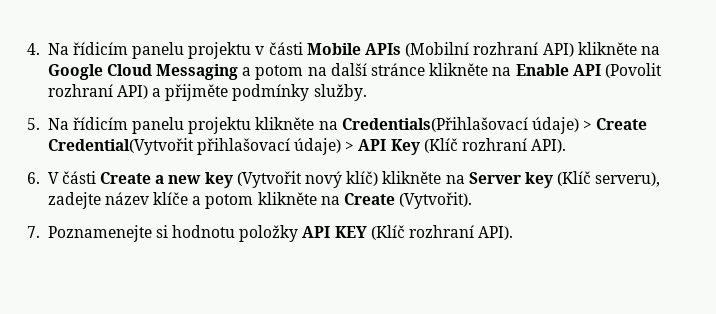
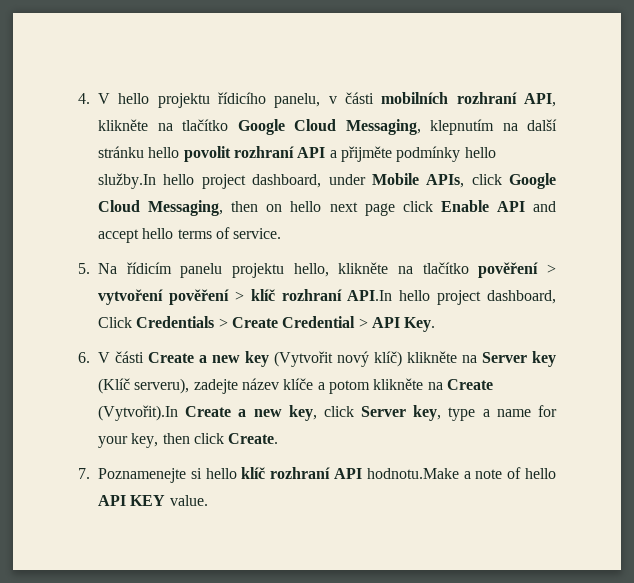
- 4. Na řídicím panelu projektu v části Mobile APIs (Mobilní rozhraní API) klikněte na Google Cloud Messaging a potom na další stránce klikněte na Enable API (Povolit rozhraní API) a přijměte podmínky služby.
+ 4. V hello projektu řídicího panelu, v části mobilních rozhraní API, klikněte na tlačítko Google Cloud Messaging, klepnutím na další stránku hello povolit rozhraní API a přijměte podmínky hello služby.In hello project dashboard, under Mobile APIs, click Google Cloud Messaging, then on hello next page click Enable API and accept hello terms of service.
- 5. Na řídicím panelu projektu klikněte na Credentials(Přihlašovací údaje) > Create Credential(Vytvořit přihlašovací údaje) > API Key (Klíč rozhraní API).
+ 5. Na řídicím panelu projektu hello, klikněte na tlačítko pověření > vytvoření pověření > klíč rozhraní API.In hello project dashboard, Click Credentials > Create Credential > API Key.
- 6. V části Create a new key (Vytvořit nový klíč) klikněte na Server key (Klíč serveru), zadejte název klíče a potom klikněte na Create (Vytvořit).
- 7. Poznamenejte si hodnotu položky API KEY (Klíč rozhraní API).
+ 6. V části Create a new key (Vytvořit nový klíč) klikněte na Server key (Klíč serveru), zadejte název klíče a potom klikněte na Create (Vytvořit).In Create a new key, click Server key, type a name for your key, then click Create.
+ 7. Poznamenejte si hello klíč rozhraní API hodnotu.Make a note of hello API KEY value.

